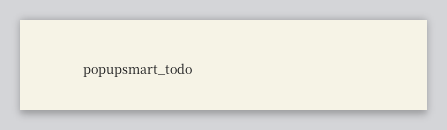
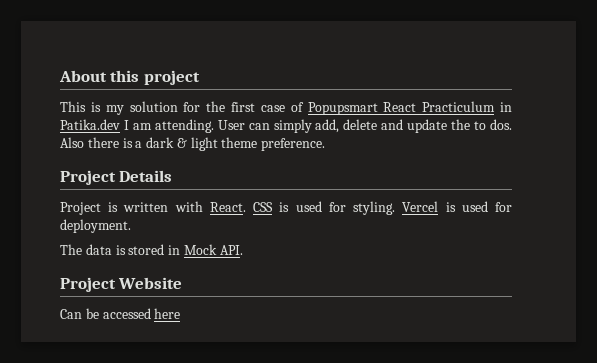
- popupsmart_todo
+ About this project
+ This is my solution for the first case of Popupsmart React Practiculum in Patika.dev I am attending. User can simply add, delete and update the to dos. Also there is a dark & light theme preference.
+ Project Details
+ Project is written with React. CSS is used for styling. Vercel is used for deployment.
+ The data is stored in Mock API.
+ Project Website
+ Can be accessed here

